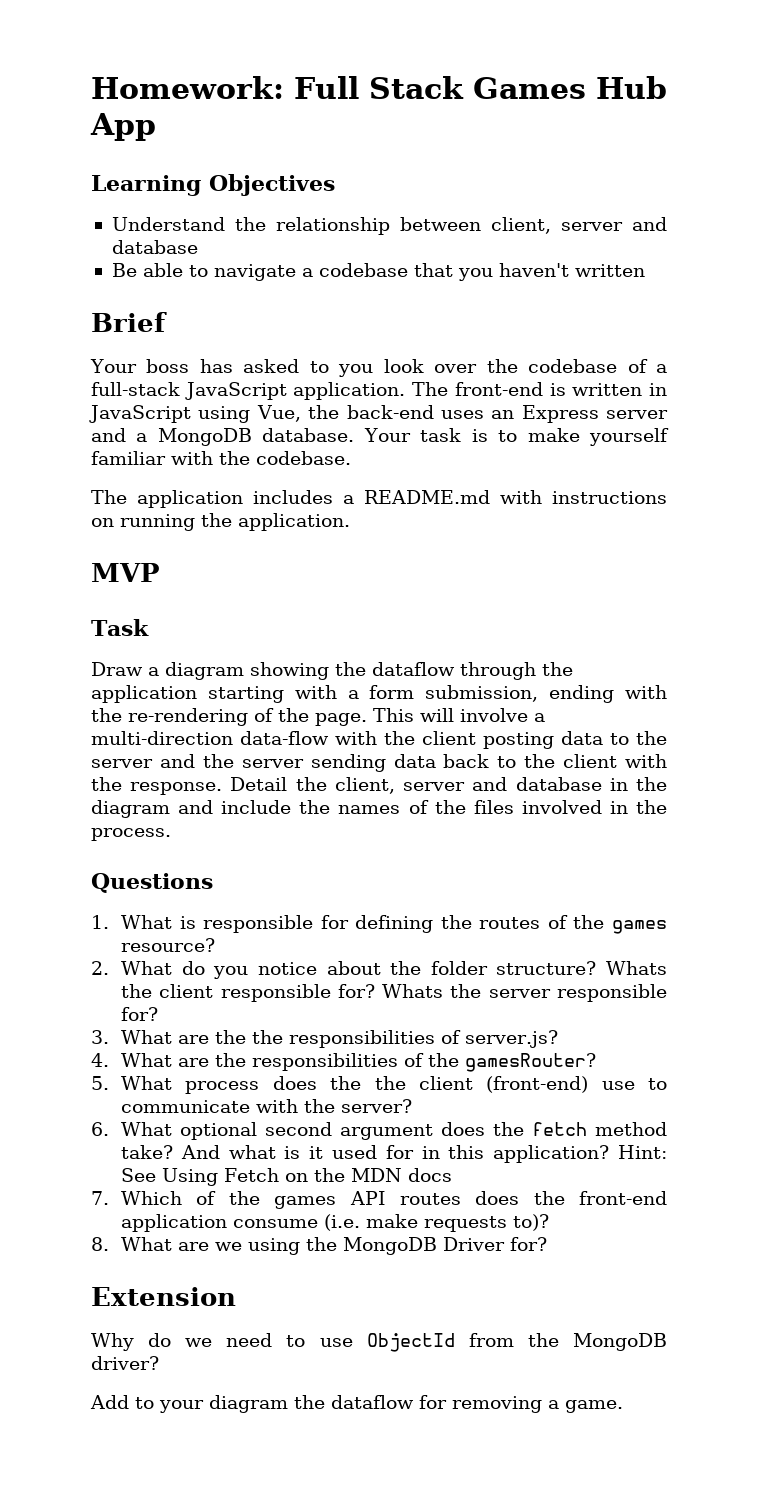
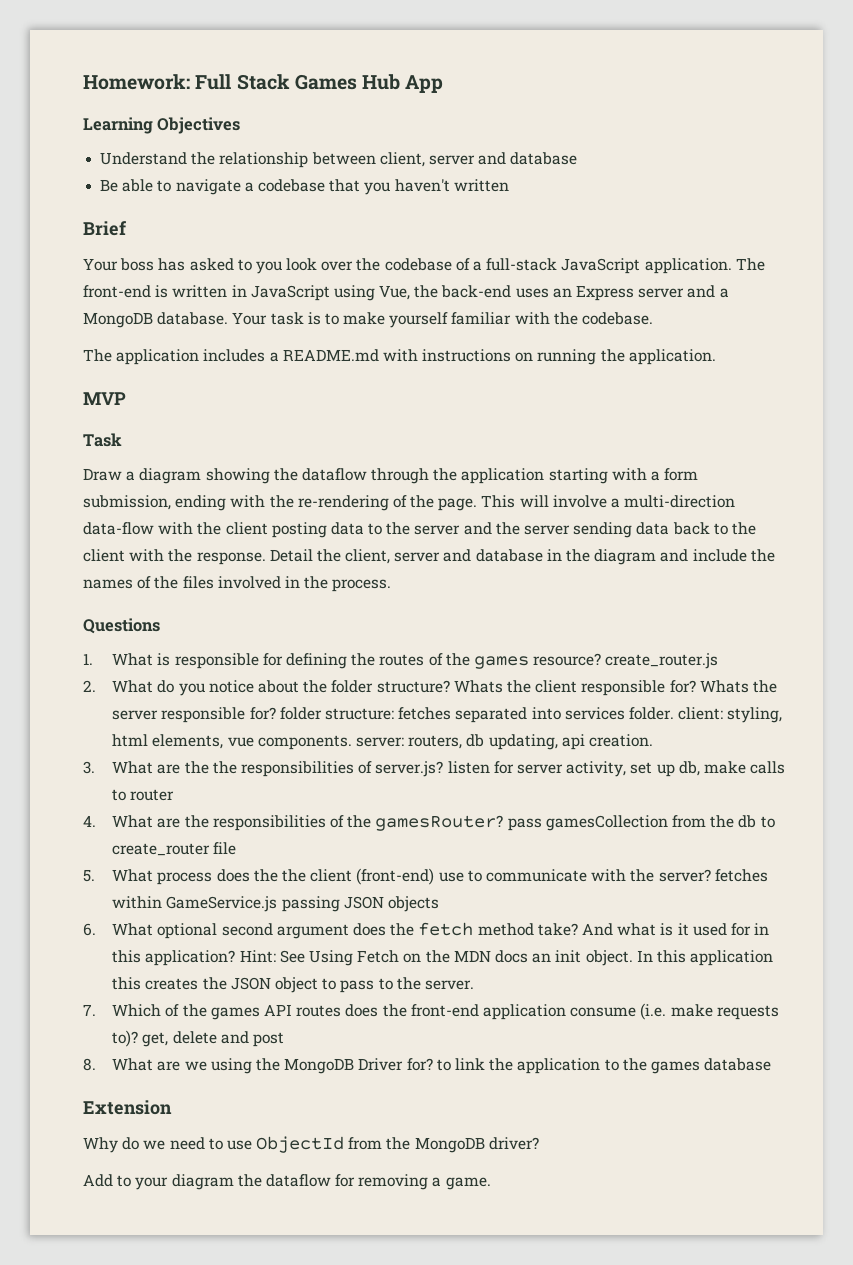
- 1. What is responsible for defining the routes of the games resource?
+ 1. What is responsible for defining the routes of the games resource? create_router.js
- Whats the server responsible for?
+ Whats the server responsible for? folder structure: fetches separated into services folder. client: styling, html elements, vue components. server: routers, db updating, api creation.
- 3. What are the the responsibilities of server.js?
+ 3. What are the the responsibilities of server.js? listen for server activity, set up db, make calls to router
- 4. What are the responsibilities of the gamesRouter?
+ 4. What are the responsibilities of the gamesRouter? pass gamesCollection from the db to create_router file
- 5. What process does the the client (front-end) use to communicate with the server?
+ 5. What process does the the client (front-end) use to communicate with the server? fetches within GameService.js passing JSON objects
- Hint: See Using Fetch on the MDN docs
+ Hint: See Using Fetch on the MDN docs an init object. In this application this creates the JSON object to pass to the server.
- 7. Which of the games API routes does the front-end application consume (i.e. make requests to)?
+ 7. Which of the games API routes does the front-end application consume (i.e. make requests to)? get, delete and post
- 8. What are we using the MongoDB Driver for?
+ 8. What are we using the MongoDB Driver for? to link the application to the games database

